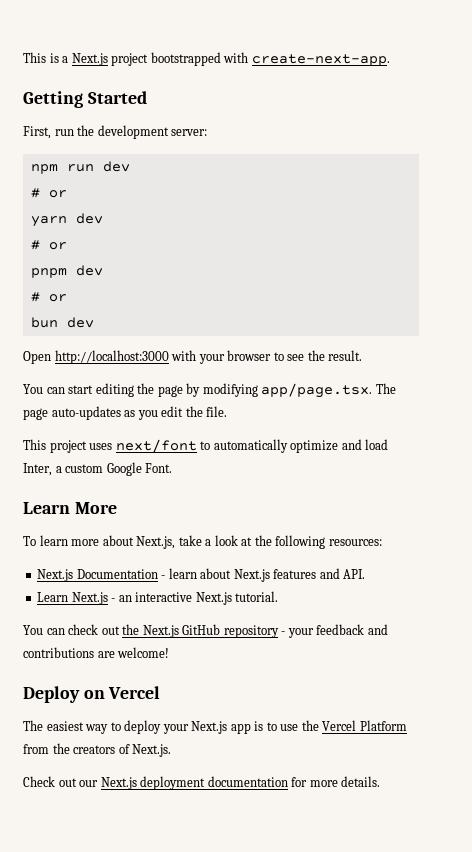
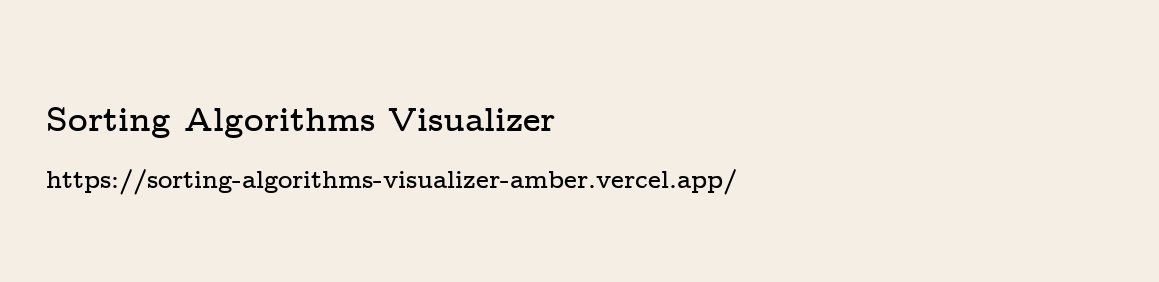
- This is a Next.js project bootstrapped with create-next-app.
- Getting Started
- First, run the development server:
- npm run dev
- # or
- yarn dev
- # or
- pnpm dev
- # or
- bun dev
- Open http://localhost:3000 with your browser to see the result.
- You can start editing the page by modifying app/page.tsx. The page auto-updates as you edit the file.
- This project uses next/font to automatically optimize and load Inter, a custom Google Font.
- Learn More
- To learn more about Next.js, take a look at the following resources:
- Next.js Documentation - learn about Next.js features and API.
- Learn Next.js - an interactive Next.js tutorial.
- You can check out the Next.js GitHub repository - your feedback and contributions are welcome!
- Deploy on Vercel
- The easiest way to deploy your Next.js app is to use the Vercel Platform from the creators of Next.js.
- Check out our Next.js deployment documentation for more details.
+ Sorting Algorithms Visualizer
+ https://sorting-algorithms-visualizer-amber.vercel.app/

